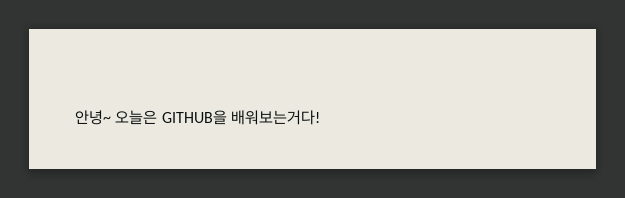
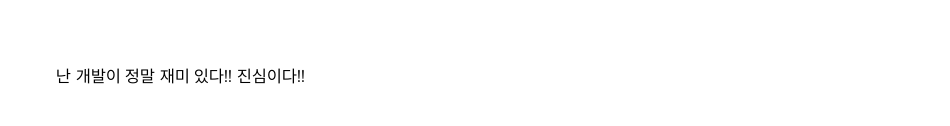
- 안녕~ 오늘은 GITHUB을 배워보는거다!
+ 난 개발이 정말 재미 있다!! 진심이다!!

